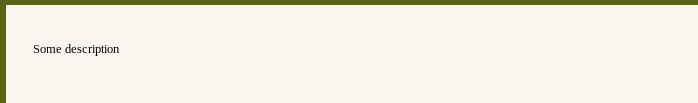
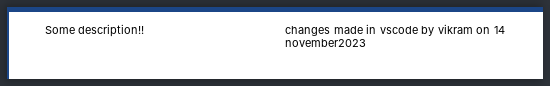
- Some description
+ Some description!!
+ changes made in vscode by vikram on 14 november2023

